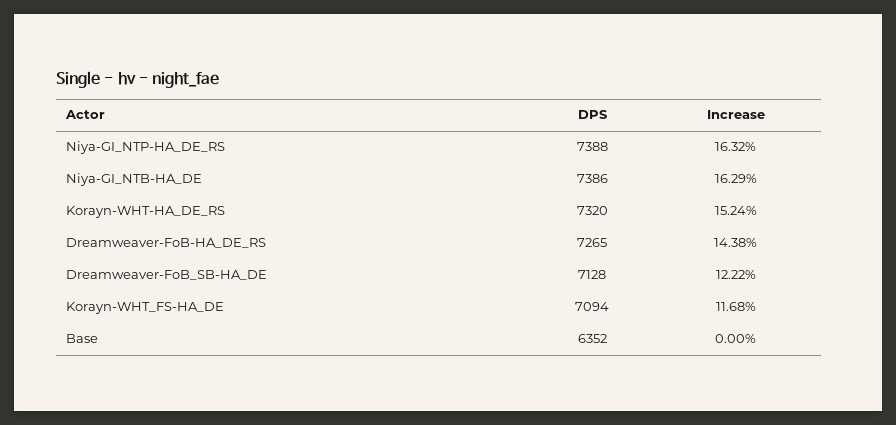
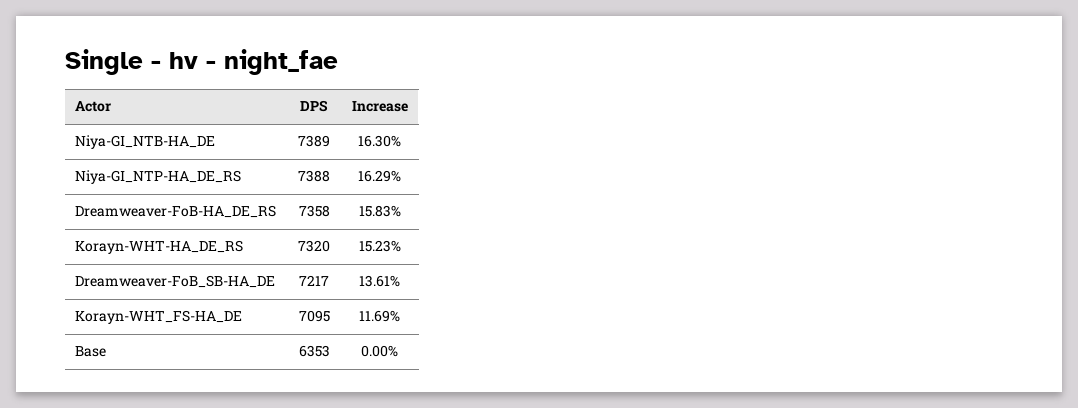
+ Niya-GI_NTB-HA_DE | 7389 | 16.30%
- Niya-GI_NTP-HA_DE_RS | 7388 | 16.32%
- Niya-GI_NTB-HA_DE | 7386 | 16.29%
- Korayn-WHT-HA_DE_RS | 7320 | 15.24%
- Dreamweaver-FoB-HA_DE_RS | 7265 | 14.38%
+ Niya-GI_NTP-HA_DE_RS | 7388 | 16.29%
+ Dreamweaver-FoB-HA_DE_RS | 7358 | 15.83%
+ Korayn-WHT-HA_DE_RS | 7320 | 15.23%
- Dreamweaver-FoB_SB-HA_DE | 7128 | 12.22%
+ Dreamweaver-FoB_SB-HA_DE | 7217 | 13.61%
- Korayn-WHT_FS-HA_DE | 7094 | 11.68%
+ Korayn-WHT_FS-HA_DE | 7095 | 11.69%
- Base | 6352 | 0.00%
+ Base | 6353 | 0.00%

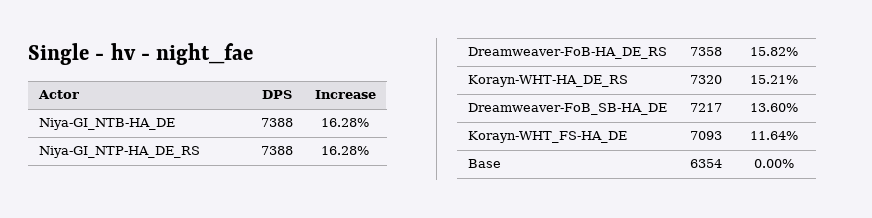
- Niya-GI_NTB-HA_DE | 7389 | 16.30%
+ Niya-GI_NTB-HA_DE | 7388 | 16.28%
- Niya-GI_NTP-HA_DE_RS | 7388 | 16.29%
+ Niya-GI_NTP-HA_DE_RS | 7388 | 16.28%
- Dreamweaver-FoB-HA_DE_RS | 7358 | 15.83%
+ Dreamweaver-FoB-HA_DE_RS | 7358 | 15.82%
- Korayn-WHT-HA_DE_RS | 7320 | 15.23%
+ Korayn-WHT-HA_DE_RS | 7320 | 15.21%
- Dreamweaver-FoB_SB-HA_DE | 7217 | 13.61%
+ Dreamweaver-FoB_SB-HA_DE | 7217 | 13.60%
- Korayn-WHT_FS-HA_DE | 7095 | 11.69%
+ Korayn-WHT_FS-HA_DE | 7093 | 11.64%
- Base | 6353 | 0.00%
+ Base | 6354 | 0.00%

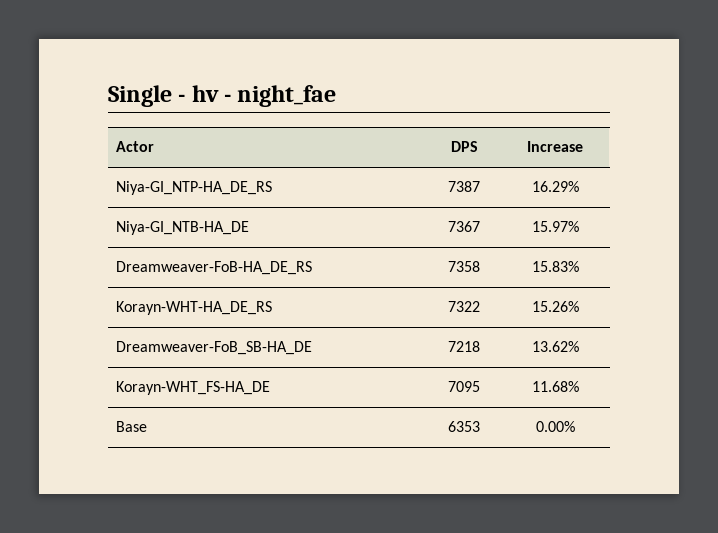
- Niya-GI_NTB-HA_DE | 7388 | 16.28%
- Niya-GI_NTP-HA_DE_RS | 7388 | 16.28%
+ Niya-GI_NTP-HA_DE_RS | 7387 | 16.29%
+ Niya-GI_NTB-HA_DE | 7367 | 15.97%
- Dreamweaver-FoB-HA_DE_RS | 7358 | 15.82%
+ Dreamweaver-FoB-HA_DE_RS | 7358 | 15.83%
- Korayn-WHT-HA_DE_RS | 7320 | 15.21%
+ Korayn-WHT-HA_DE_RS | 7322 | 15.26%
- Dreamweaver-FoB_SB-HA_DE | 7217 | 13.60%
+ Dreamweaver-FoB_SB-HA_DE | 7218 | 13.62%
- Korayn-WHT_FS-HA_DE | 7093 | 11.64%
+ Korayn-WHT_FS-HA_DE | 7095 | 11.68%
- Base | 6354 | 0.00%
+ Base | 6353 | 0.00%

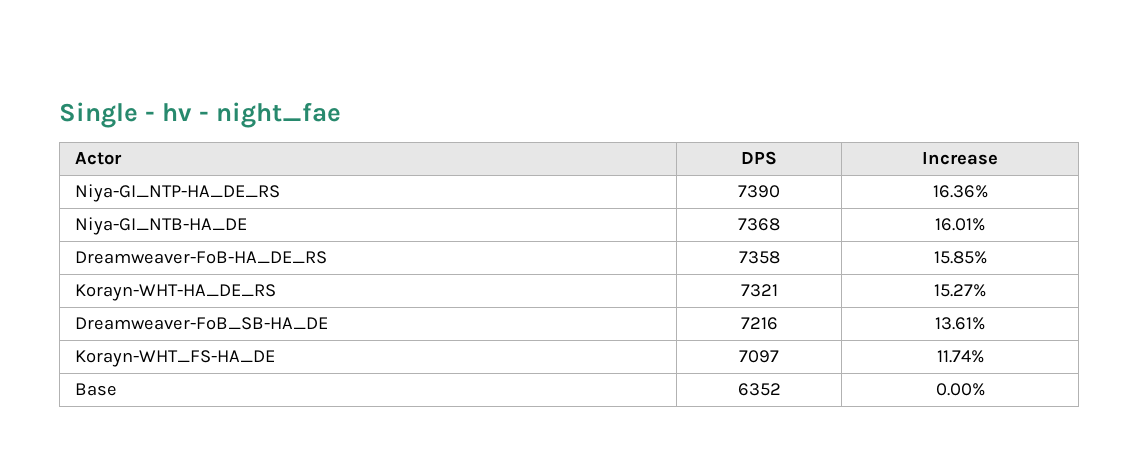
- Niya-GI_NTP-HA_DE_RS | 7387 | 16.29%
+ Niya-GI_NTP-HA_DE_RS | 7390 | 16.36%
- Niya-GI_NTB-HA_DE | 7367 | 15.97%
+ Niya-GI_NTB-HA_DE | 7368 | 16.01%
- Dreamweaver-FoB-HA_DE_RS | 7358 | 15.83%
+ Dreamweaver-FoB-HA_DE_RS | 7358 | 15.85%
- Korayn-WHT-HA_DE_RS | 7322 | 15.26%
+ Korayn-WHT-HA_DE_RS | 7321 | 15.27%
- Dreamweaver-FoB_SB-HA_DE | 7218 | 13.62%
+ Dreamweaver-FoB_SB-HA_DE | 7216 | 13.61%
- Korayn-WHT_FS-HA_DE | 7095 | 11.68%
+ Korayn-WHT_FS-HA_DE | 7097 | 11.74%
- Base | 6353 | 0.00%
+ Base | 6352 | 0.00%

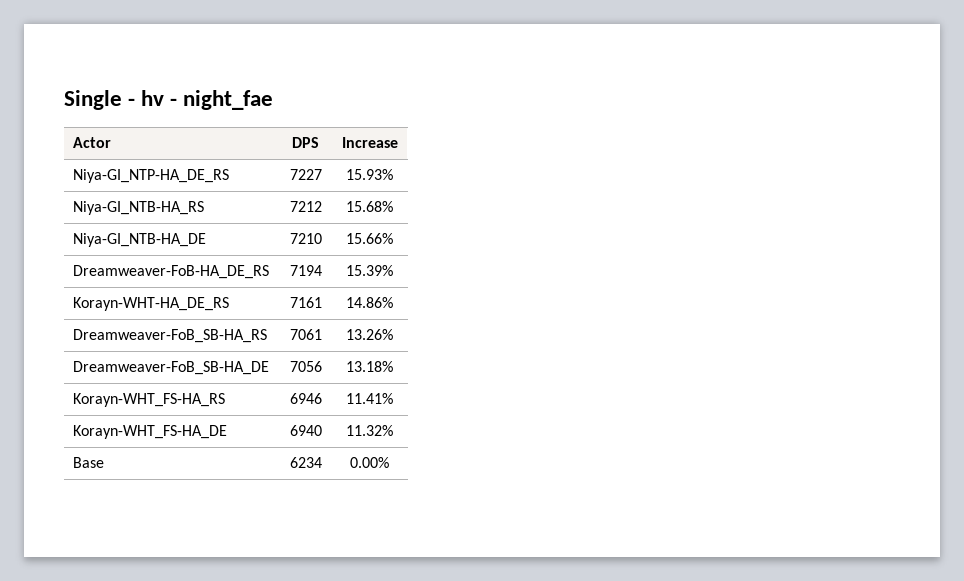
- Niya-GI_NTP-HA_DE_RS | 7390 | 16.36%
+ Niya-GI_NTP-HA_DE_RS | 7227 | 15.93%
+ Niya-GI_NTB-HA_RS | 7212 | 15.68%
- Niya-GI_NTB-HA_DE | 7368 | 16.01%
+ Niya-GI_NTB-HA_DE | 7210 | 15.66%
- Dreamweaver-FoB-HA_DE_RS | 7358 | 15.85%
+ Dreamweaver-FoB-HA_DE_RS | 7194 | 15.39%
- Korayn-WHT-HA_DE_RS | 7321 | 15.27%
- Dreamweaver-FoB_SB-HA_DE | 7216 | 13.61%
+ Korayn-WHT-HA_DE_RS | 7161 | 14.86%
+ Dreamweaver-FoB_SB-HA_RS | 7061 | 13.26%
+ Dreamweaver-FoB_SB-HA_DE | 7056 | 13.18%
+ Korayn-WHT_FS-HA_RS | 6946 | 11.41%
- Korayn-WHT_FS-HA_DE | 7097 | 11.74%
+ Korayn-WHT_FS-HA_DE | 6940 | 11.32%
- Base | 6352 | 0.00%
+ Base | 6234 | 0.00%

